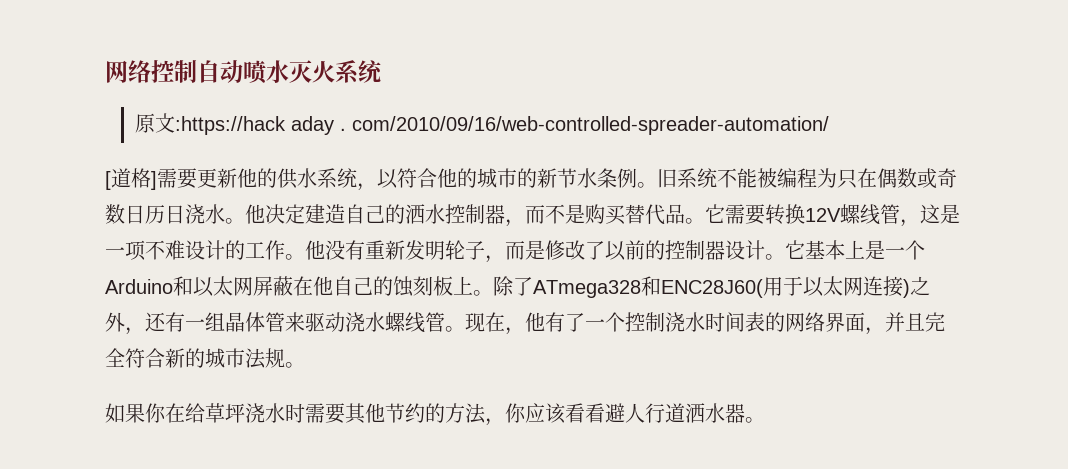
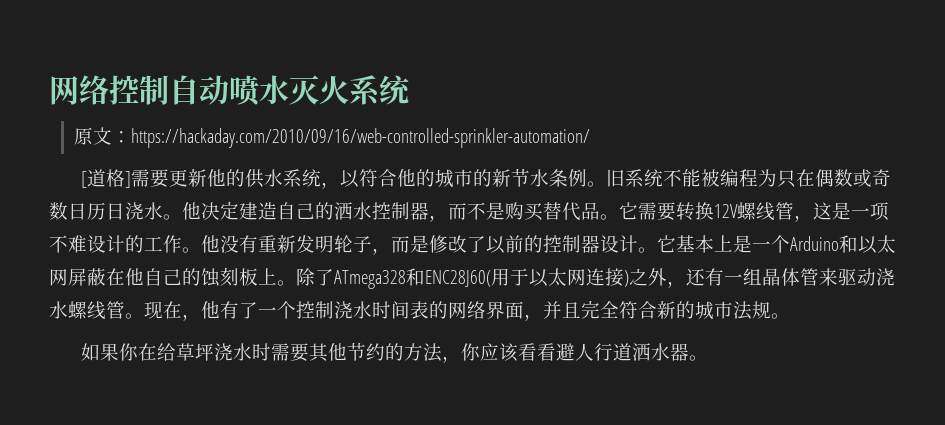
- 原文:https://hack aday . com/2010/09/16/web-controlled-spreader-automation/
+ 原文：https://hackaday.com/2010/09/16/web-controlled-sprinkler-automation/

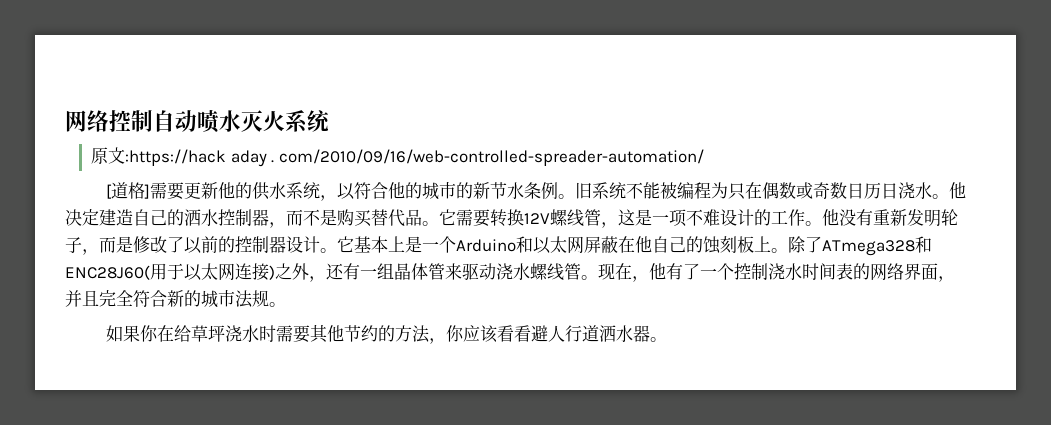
- 原文：https://hackaday.com/2010/09/16/web-controlled-sprinkler-automation/
+ 原文:https://hack aday . com/2010/09/16/web-controlled-spreader-automation/

